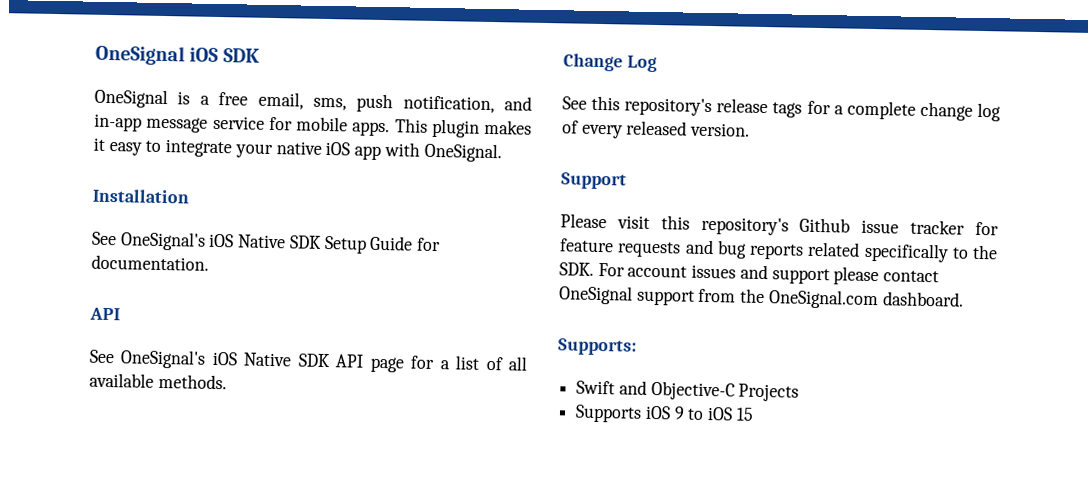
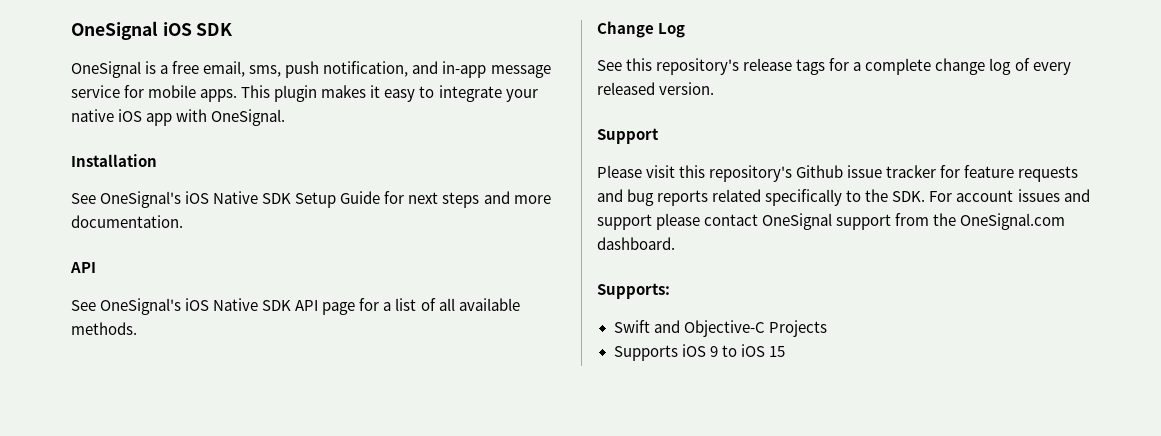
- See OneSignal's iOS Native SDK Setup Guide for documentation.
+ See OneSignal's iOS Native SDK Setup Guide for next steps and more documentation.

